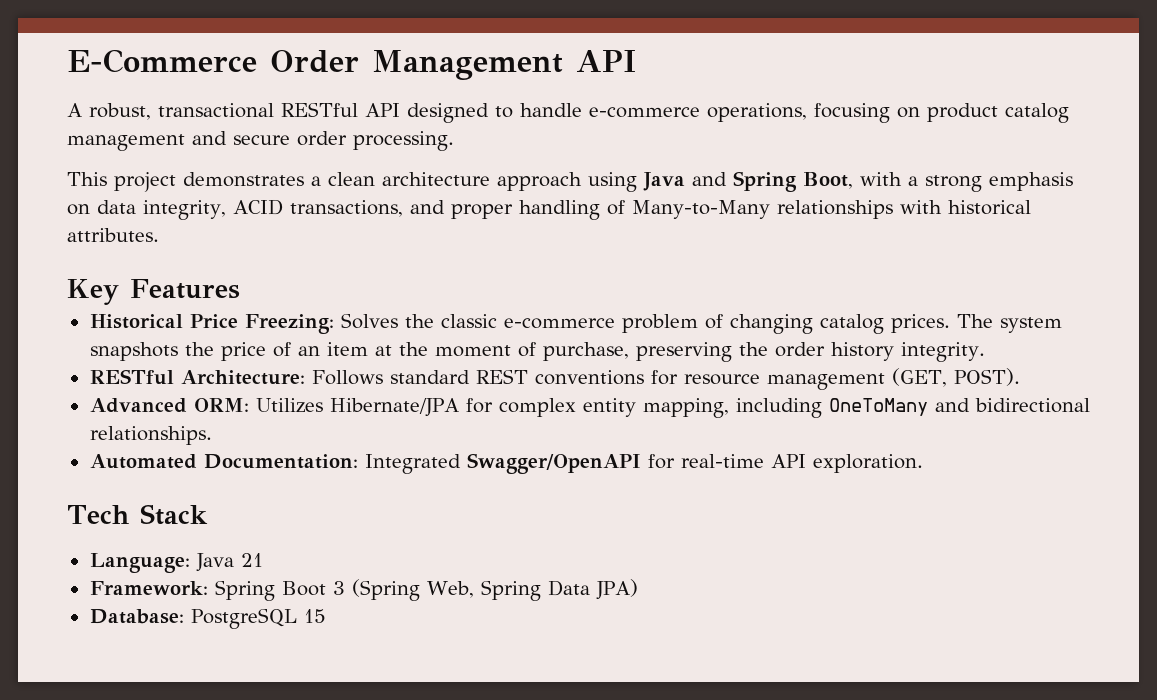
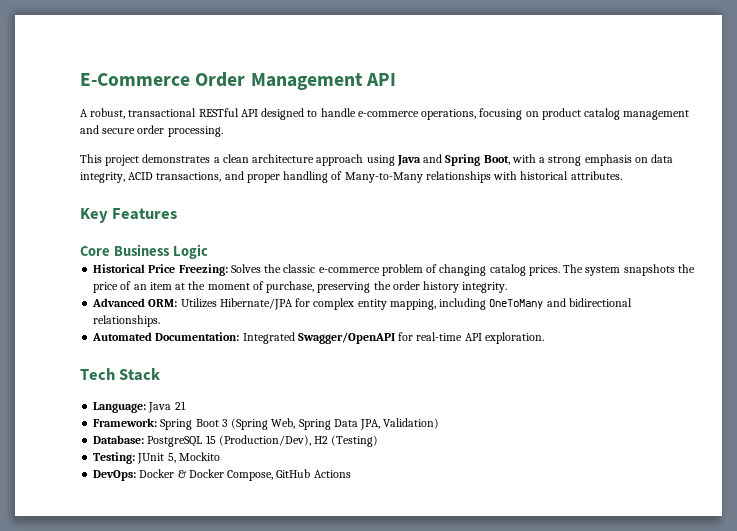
+ Core Business Logic
- RESTful Architecture: Follows standard REST conventions for resource management (GET, POST).
- Framework: Spring Boot 3 (Spring Web, Spring Data JPA)
+ Framework: Spring Boot 3 (Spring Web, Spring Data JPA, Validation)
- Database: PostgreSQL 15
+ Database: PostgreSQL 15 (Production/Dev), H2 (Testing)
+ Testing: JUnit 5, Mockito
+ DevOps: Docker & Docker Compose, GitHub Actions

